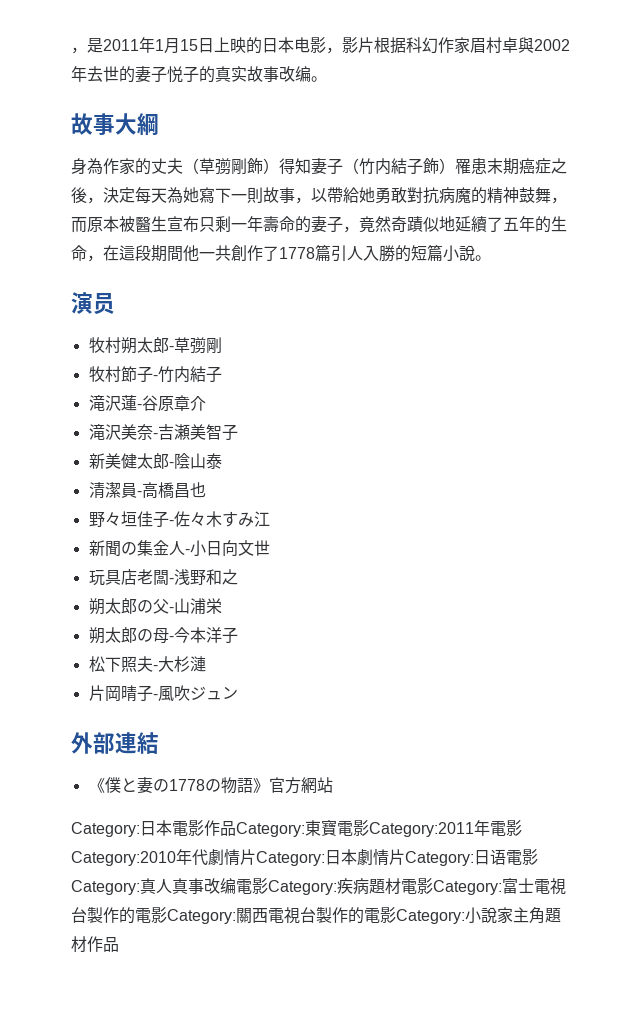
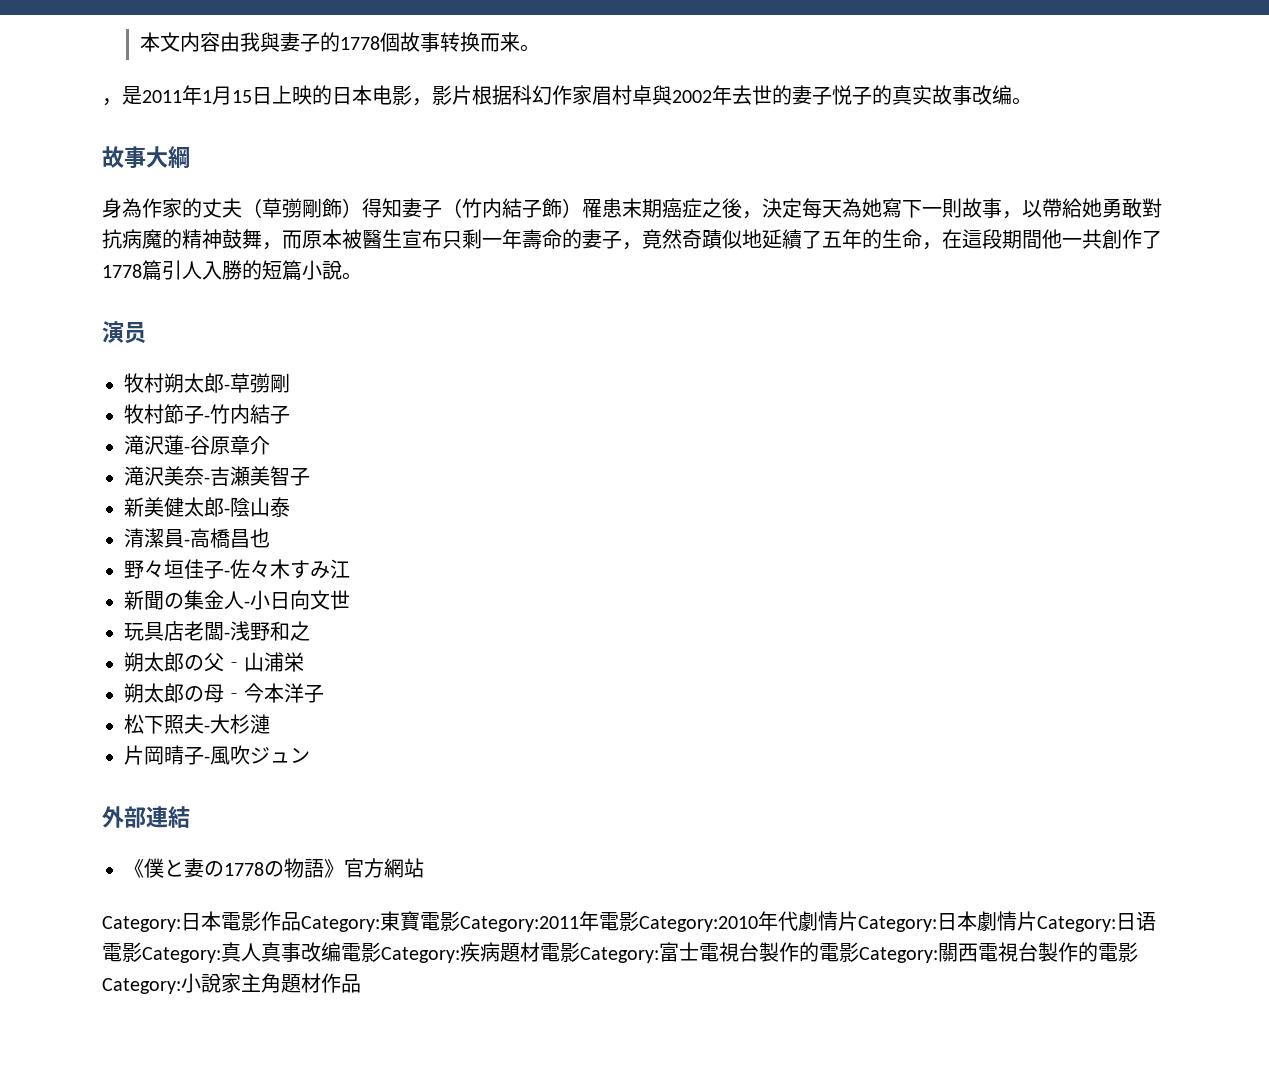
+ 本文内容由我與妻子的1778個故事转换而来。

